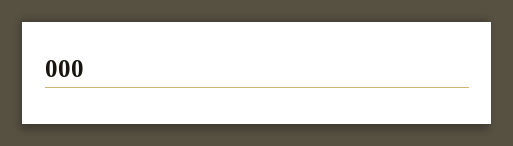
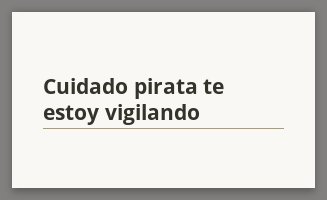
- 000
+ Cuidado pirata te estoy vigilando

